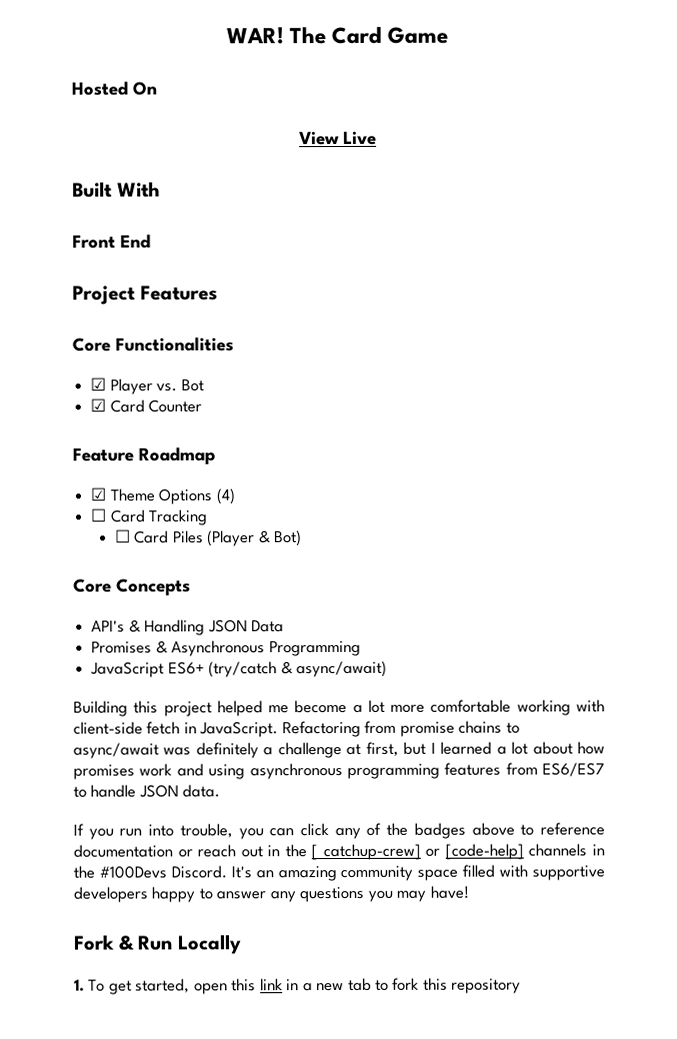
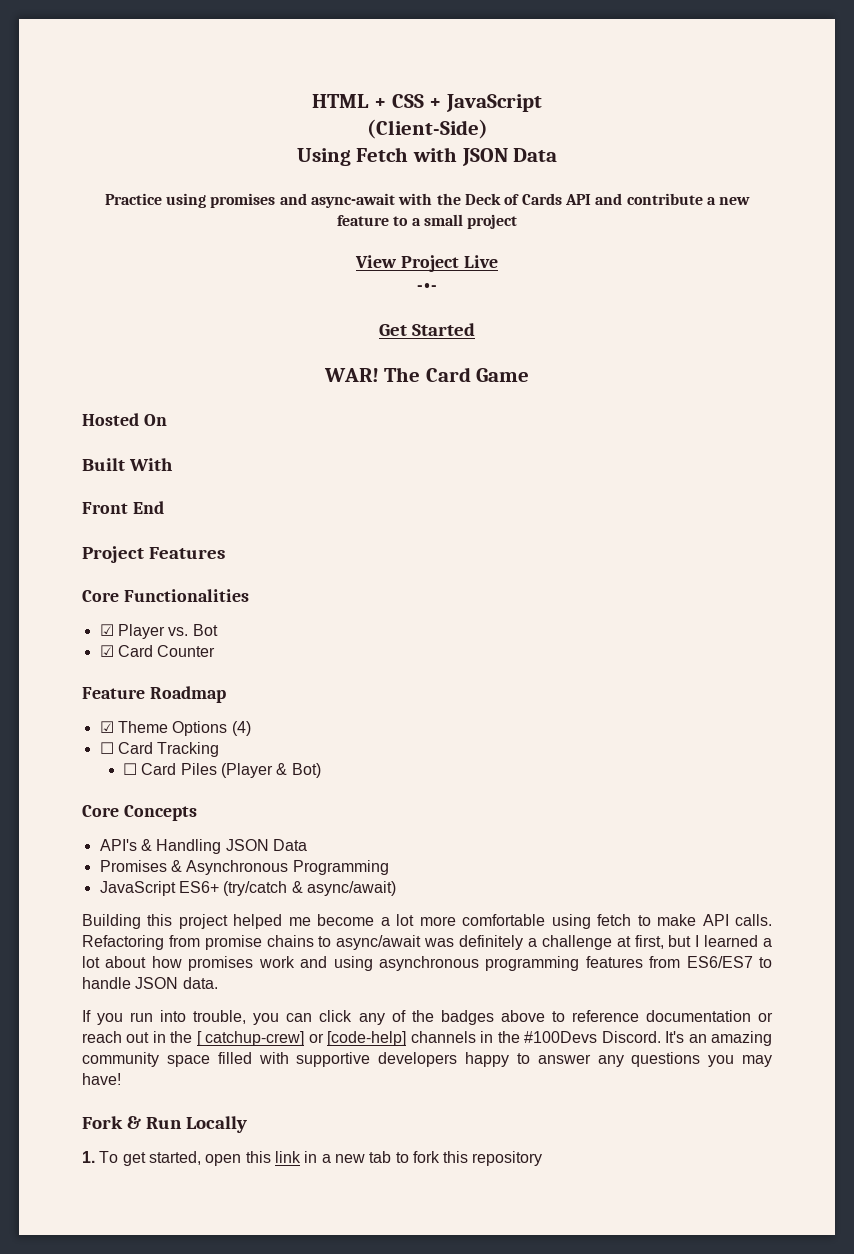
+ HTML + CSS + JavaScript
+ (Client-Side)
+ Using Fetch with JSON Data
+ Practice using promises and async-await with the Deck of Cards API and contribute a new feature to a small project
+ View Project Live
+ -•-
+ Get Started
- View Live
- Building this project helped me become a lot more comfortable working with client-side fetch in JavaScript.
+ Building this project helped me become a lot more comfortable using fetch to make API calls.

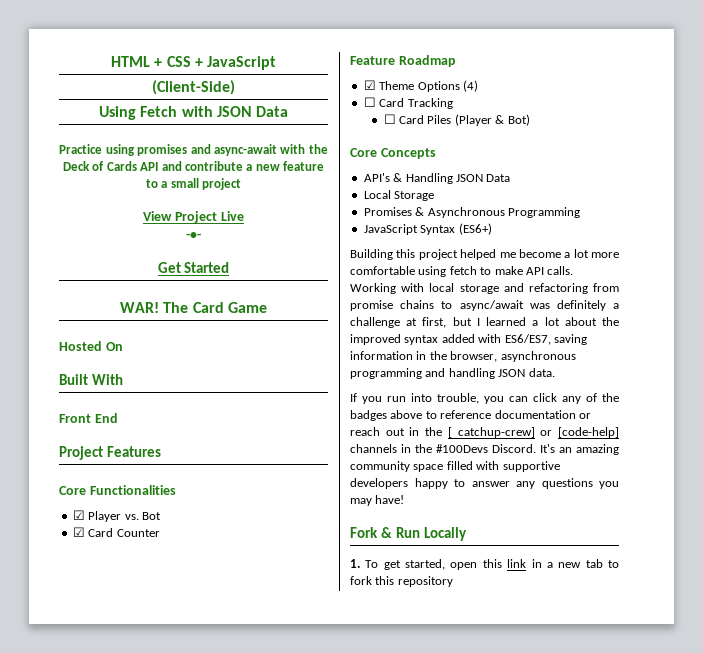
+ Local Storage
- JavaScript ES6+ (try/catch & async/await)
+ JavaScript Syntax (ES6+)
- Refactoring from promise chains to async/await was definitely a challenge at first, but I learned a lot about how promises work and using asynchronous programming features from ES6/ES7 to handle JSON data.
+ Working with local storage and refactoring from promise chains to async/await was definitely a challenge at first, but I learned a lot about the improved syntax added with ES6/ES7, saving information in the browser, asynchronous programming and handling JSON data.

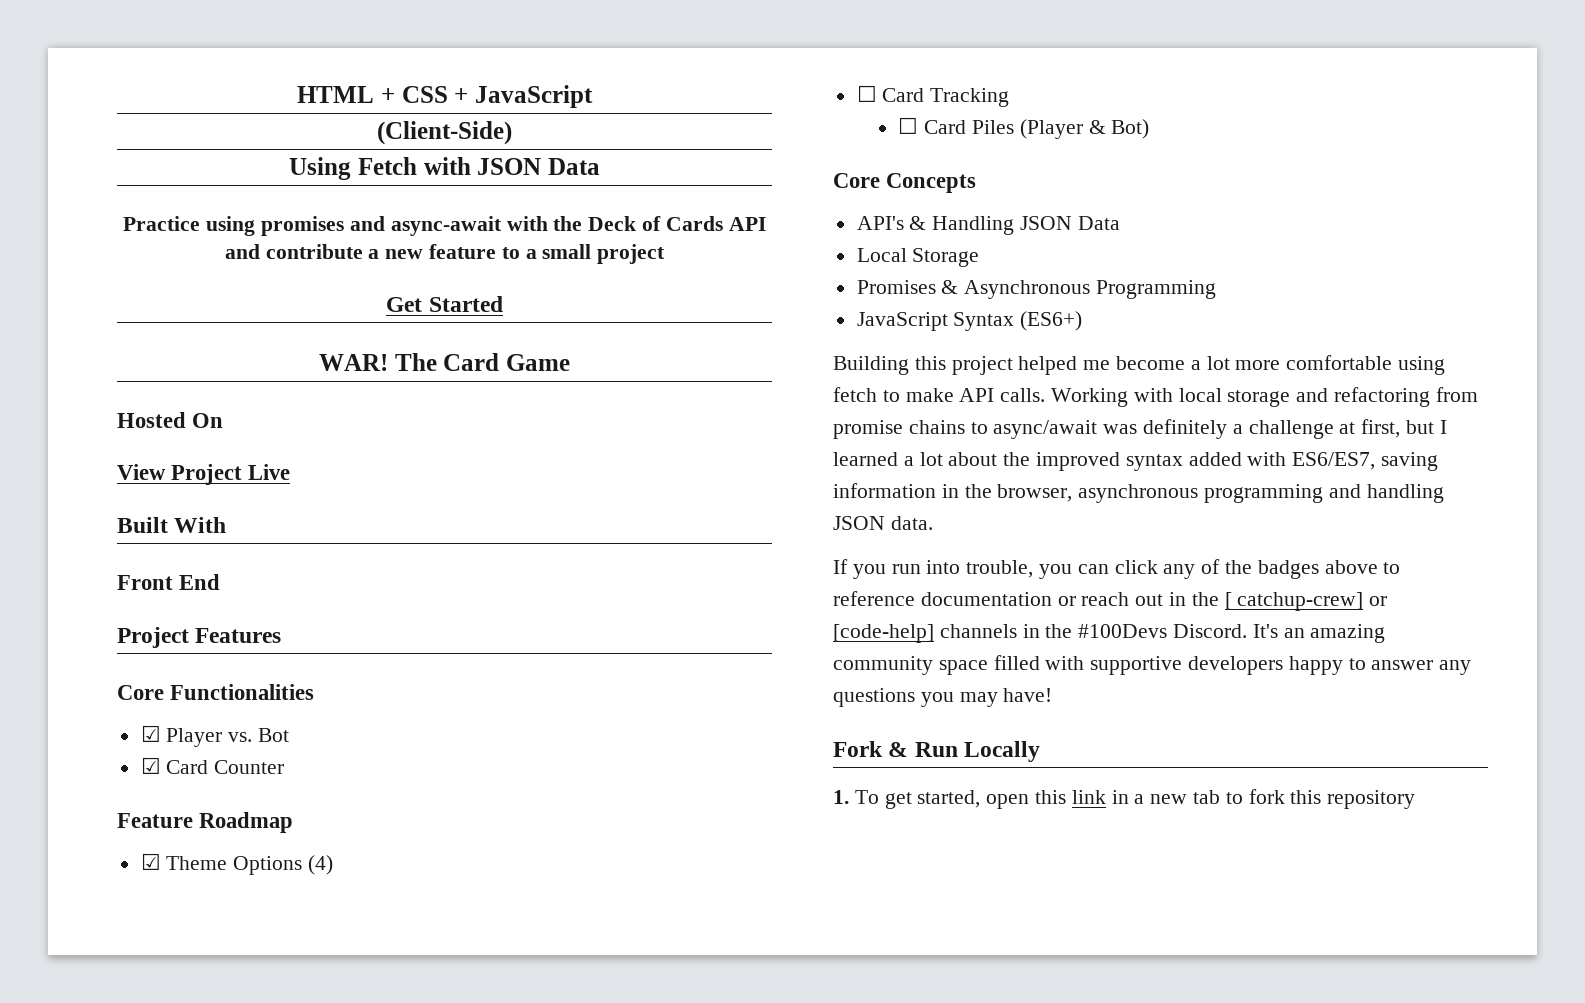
- View Project Live
- -•-
+ View Project Live

